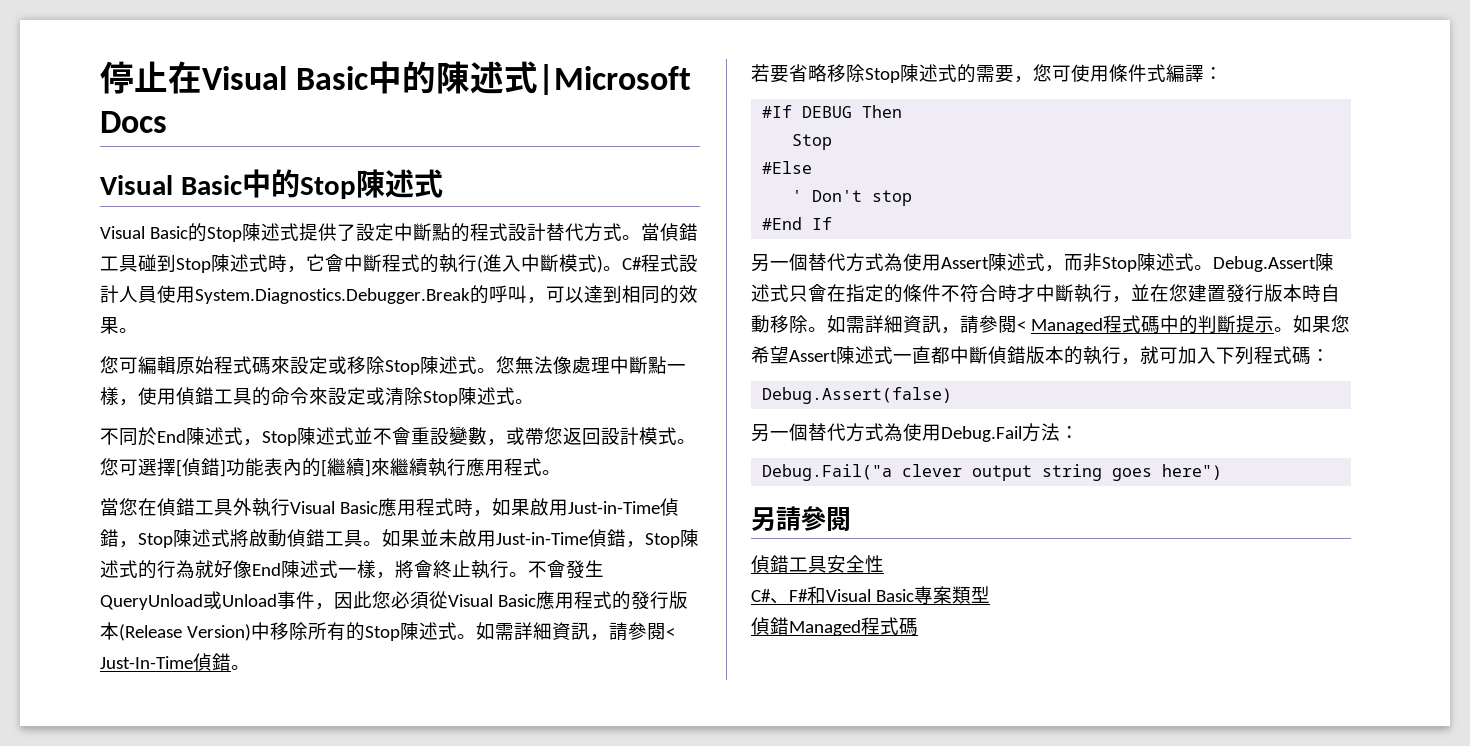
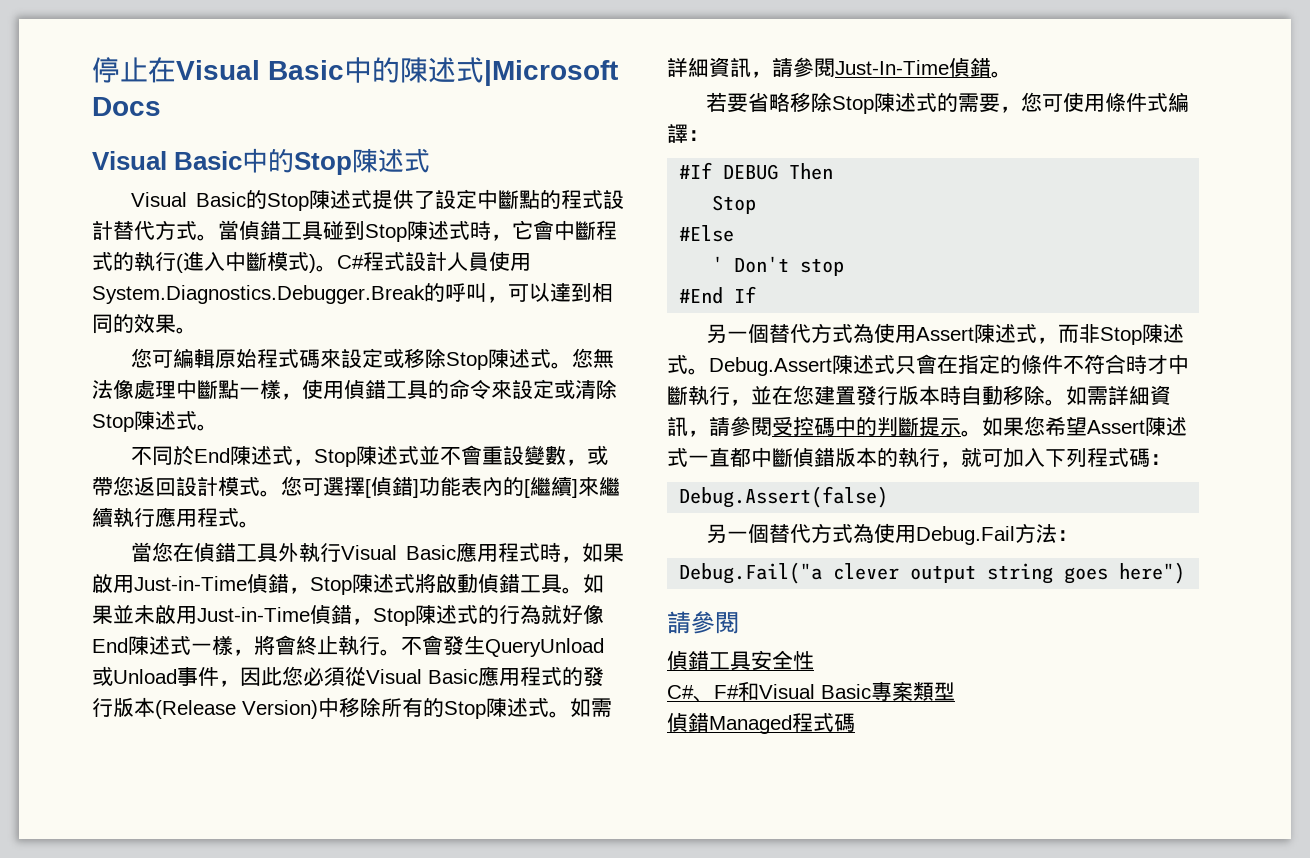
- 如需詳細資訊，請參閱< Just-In-Time偵錯。
+ 如需詳細資訊，請參閱Just-In-Time偵錯。
- 如需詳細資訊，請參閱< Managed程式碼中的判斷提示。
+ 如需詳細資訊，請參閱受控碼中的判斷提示。
  Debug.Fail("a clever output string goes here")
- 另請參閱
+ 請參閱

